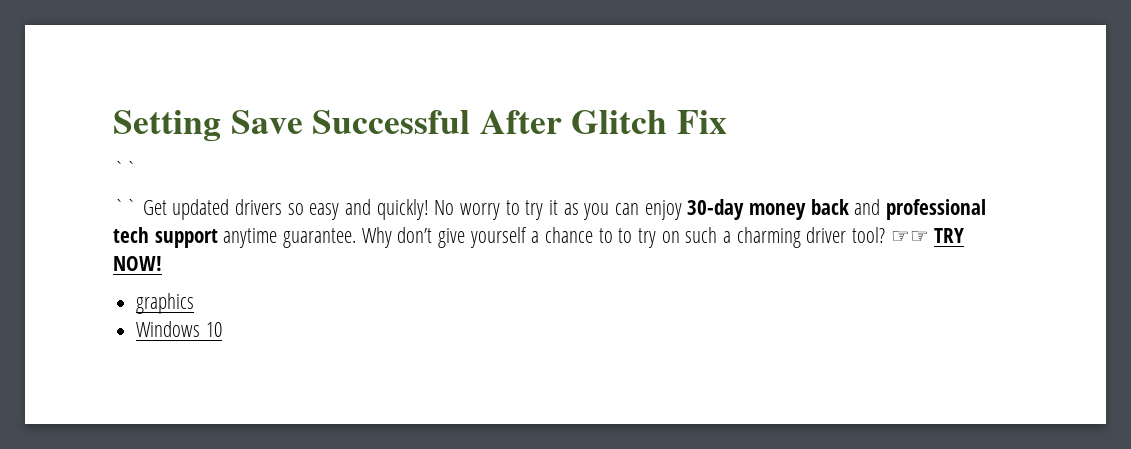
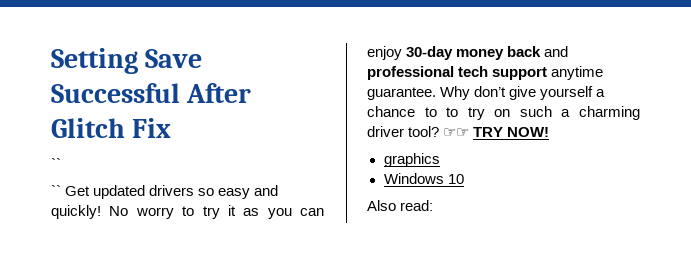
+ Also read:

